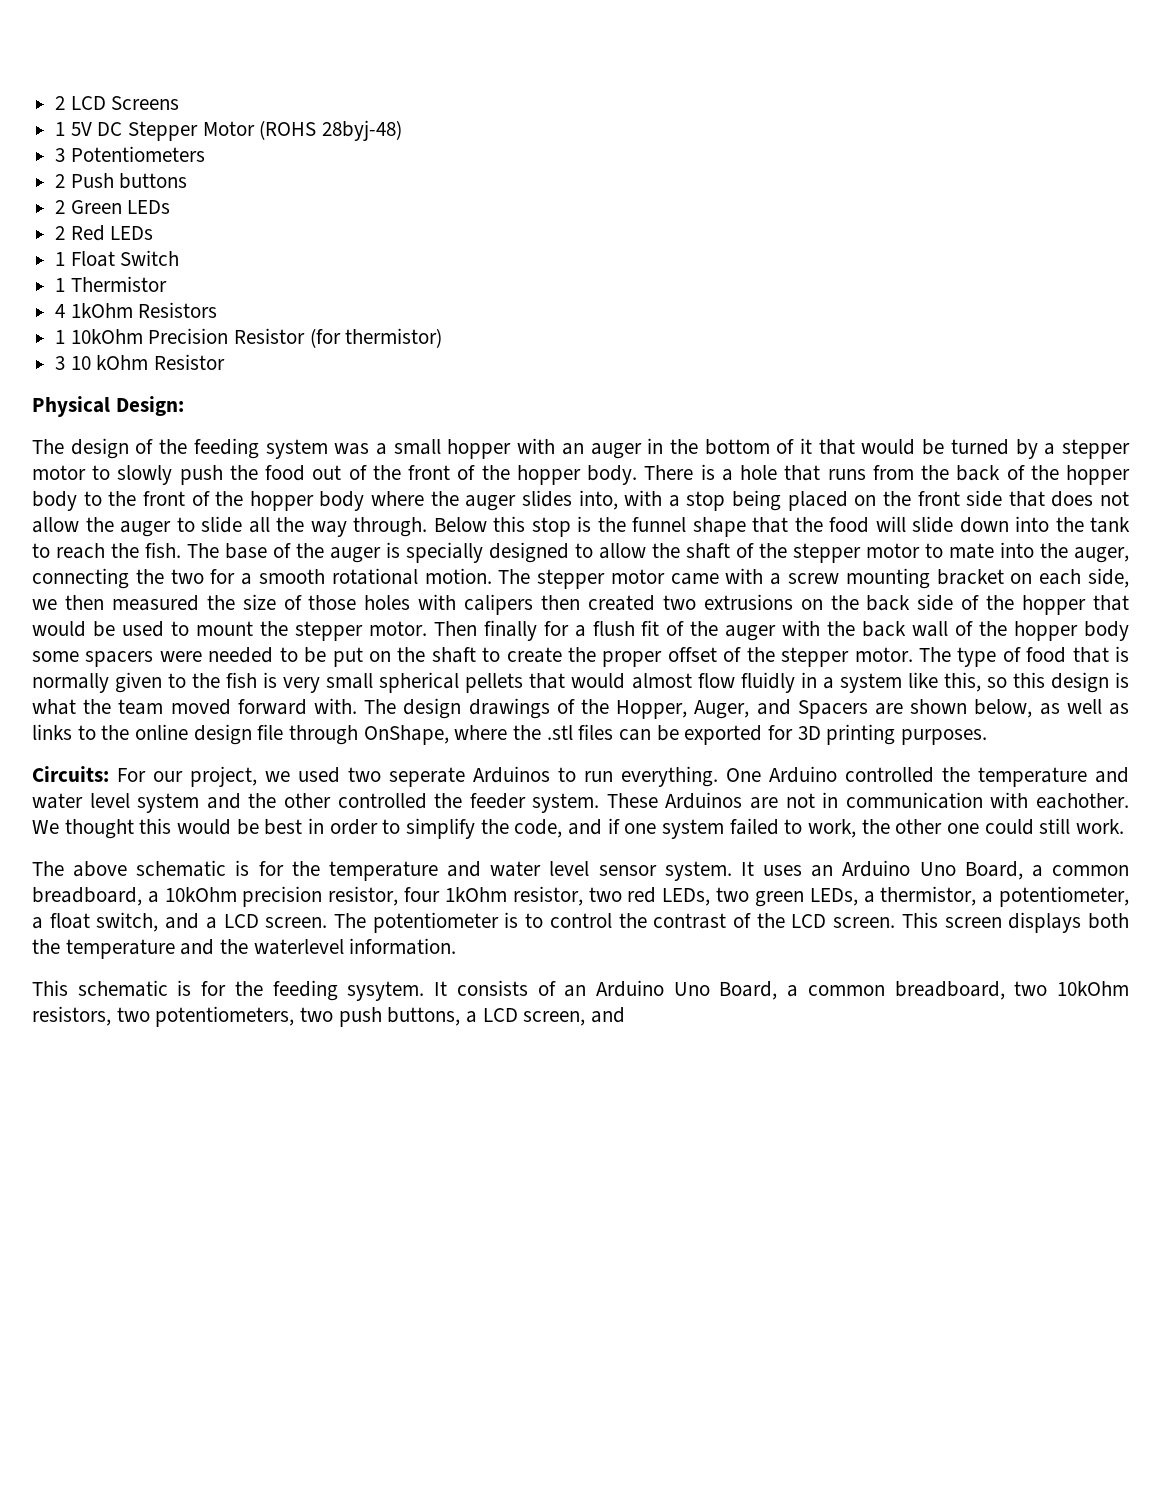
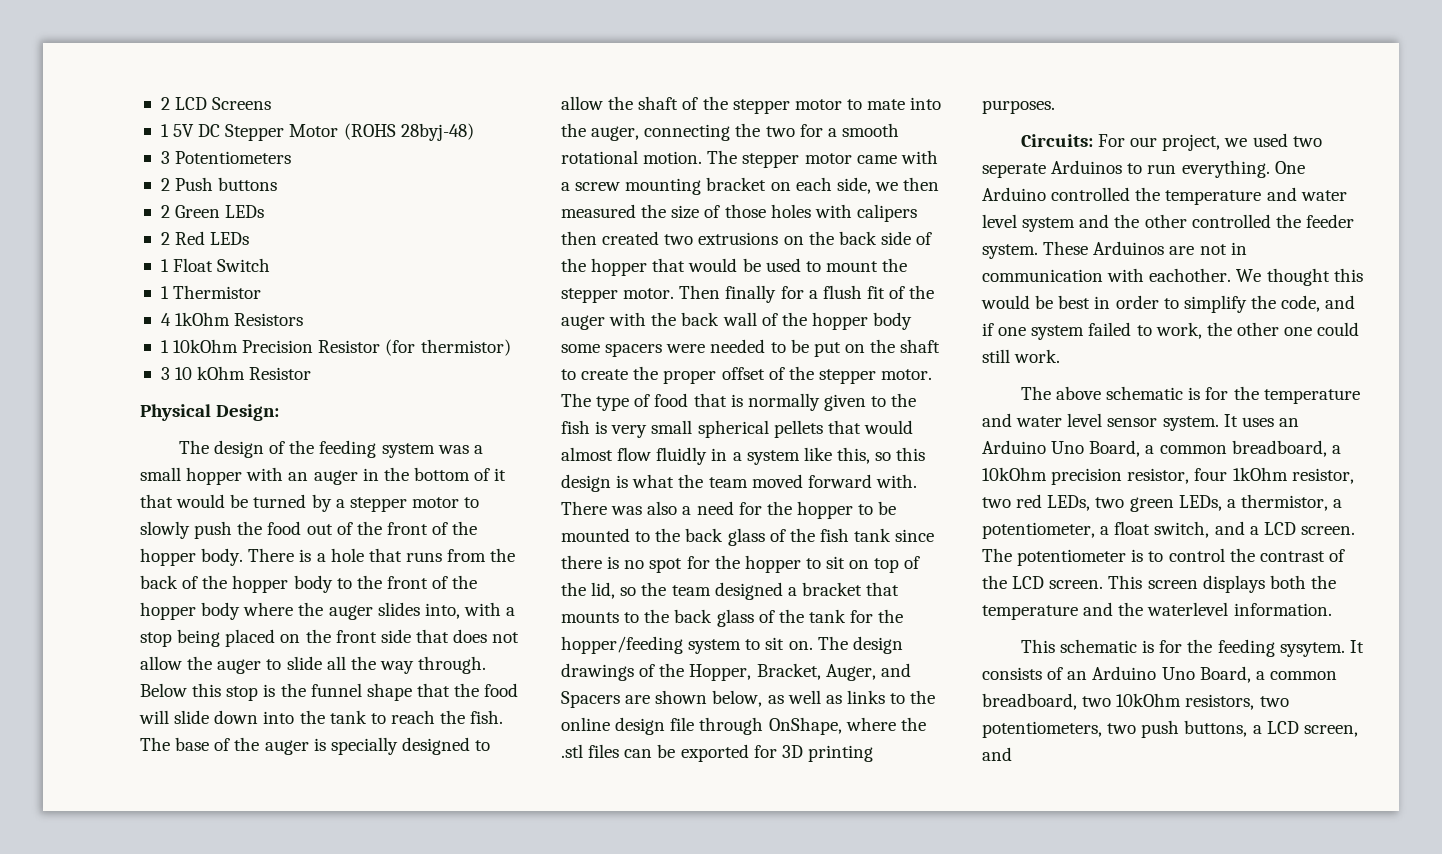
+ There was also a need for the hopper to be mounted to the back glass of the fish tank since there is no spot for the hopper to sit on top of the lid, so the team designed a bracket that mounts to the back glass of the tank for the hopper/feeding system to sit on.
- The design drawings of the Hopper, Auger, and Spacers are shown below, as well as links to the online design file through OnShape, where the .stl files can be exported for 3D printing purposes.
+ The design drawings of the Hopper, Bracket, Auger, and Spacers are shown below, as well as links to the online design file through OnShape, where the .stl files can be exported for 3D printing purposes.

